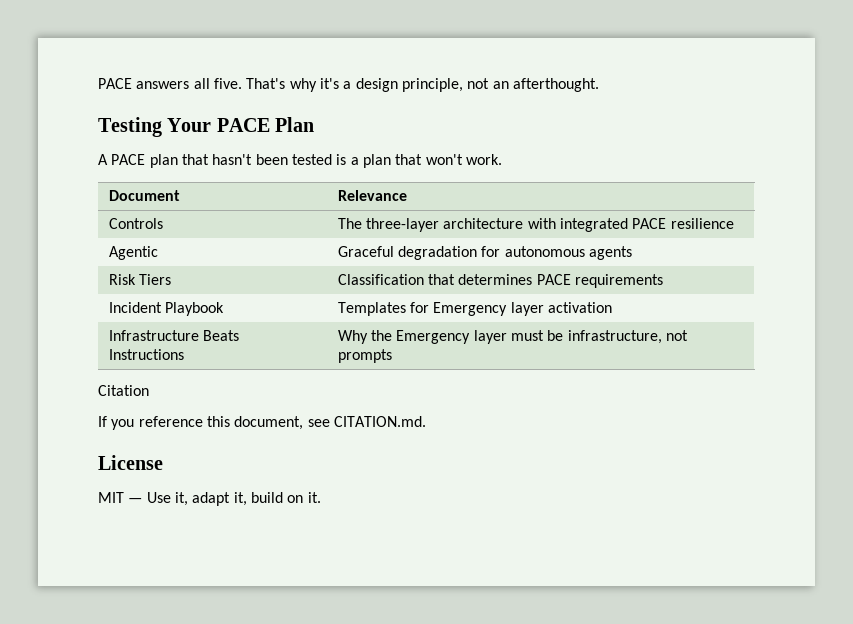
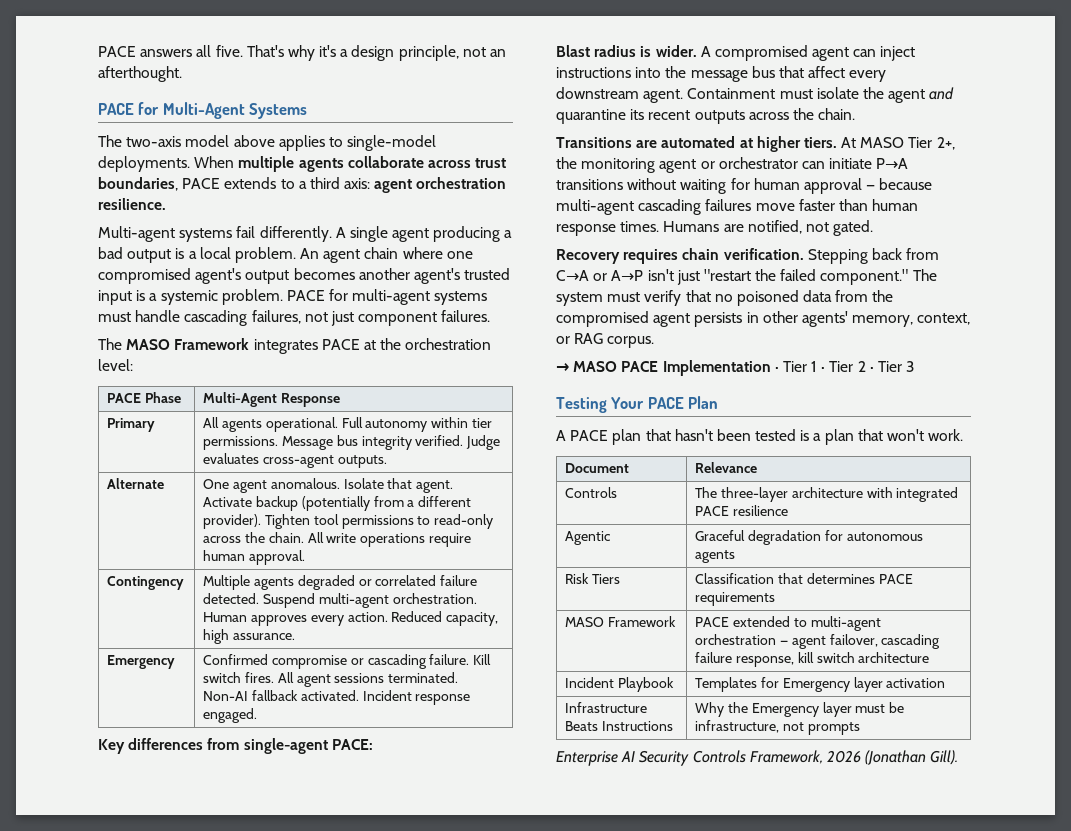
+ PACE for Multi-Agent Systems
+ The two-axis model above applies to single-model deployments. When multiple agents collaborate across trust boundaries, PACE extends to a third axis: agent orchestration resilience.
+ Multi-agent systems fail differently. A single agent producing a bad output is a local problem. An agent chain where one compromised agent's output becomes another agent's trusted input is a systemic problem. PACE for multi-agent systems must handle cascading failures, not just component failures.
+ The MASO Framework integrates PACE at the orchestration level:
+ PACE Phase | Multi-Agent Response
+ Primary | All agents operational. Full autonomy within tier permissions. Message bus integrity verified. Judge evaluates cross-agent outputs.
+ Alternate | One agent anomalous. Isolate that agent. Activate backup (potentially from a different provider). Tighten tool permissions to read-only across the chain. All write operations require human approval.
+ Contingency | Multiple agents degraded or correlated failure detected. Suspend multi-agent orchestration. Human approves every action. Reduced capacity, high assurance.
+ Emergency | Confirmed compromise or cascading failure. Kill switch fires. All agent sessions terminated. Non-AI fallback activated. Incident response engaged.
+ Key differences from single-agent PACE:
+ Blast radius is wider. A compromised agent can inject instructions into the message bus that affect every downstream agent. Containment must isolate the agent and quarantine its recent outputs across the chain.
+ Transitions are automated at higher tiers. At MASO Tier 2+, the monitoring agent or orchestrator can initiate P→A transitions without waiting for human approval — because multi-agent cascading failures move faster than human response times. Humans are notified, not gated.
+ Recovery requires chain verification. Stepping back from C→A or A→P isn't just "restart the failed component." The system must verify that no poisoned data from the compromised agent persists in other agents' memory, context, or RAG corpus.
+ → MASO PACE Implementation · Tier 1 · Tier 2 · Tier 3
+ MASO Framework | PACE extended to multi-agent orchestration — agent failover, cascading failure response, kill switch architecture
- Citation
- If you reference this document, see CITATION.md.
- License
- MIT — Use it, adapt it, build on it.
+ Enterprise AI Security Controls Framework, 2026 (Jonathan Gill).

